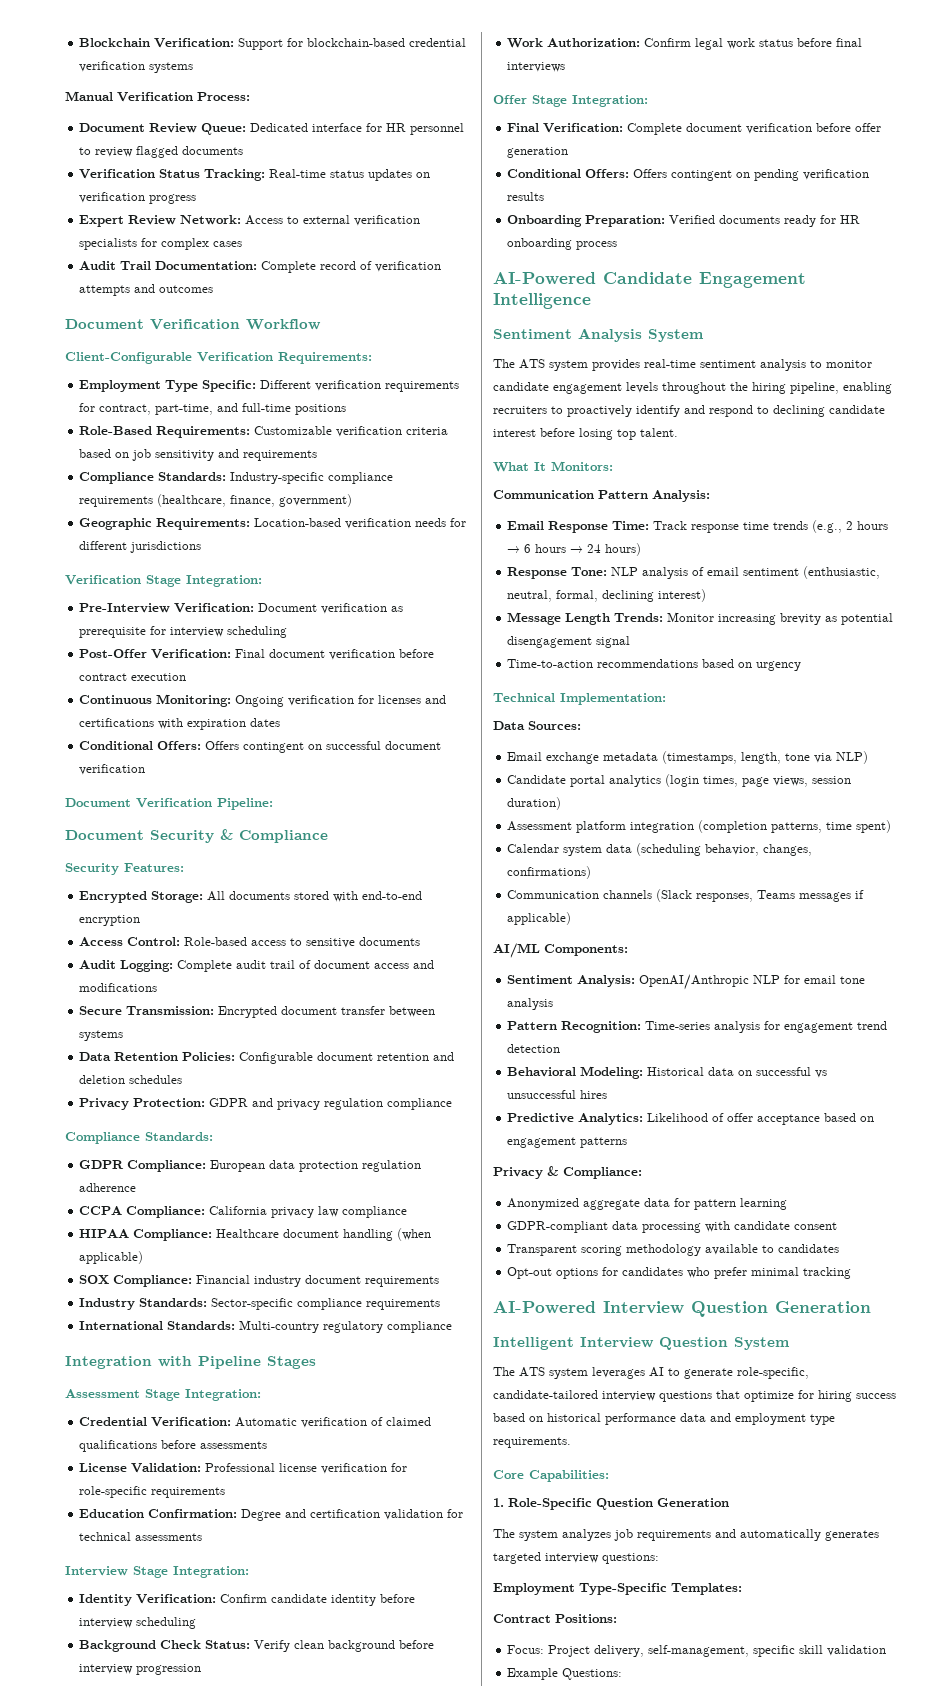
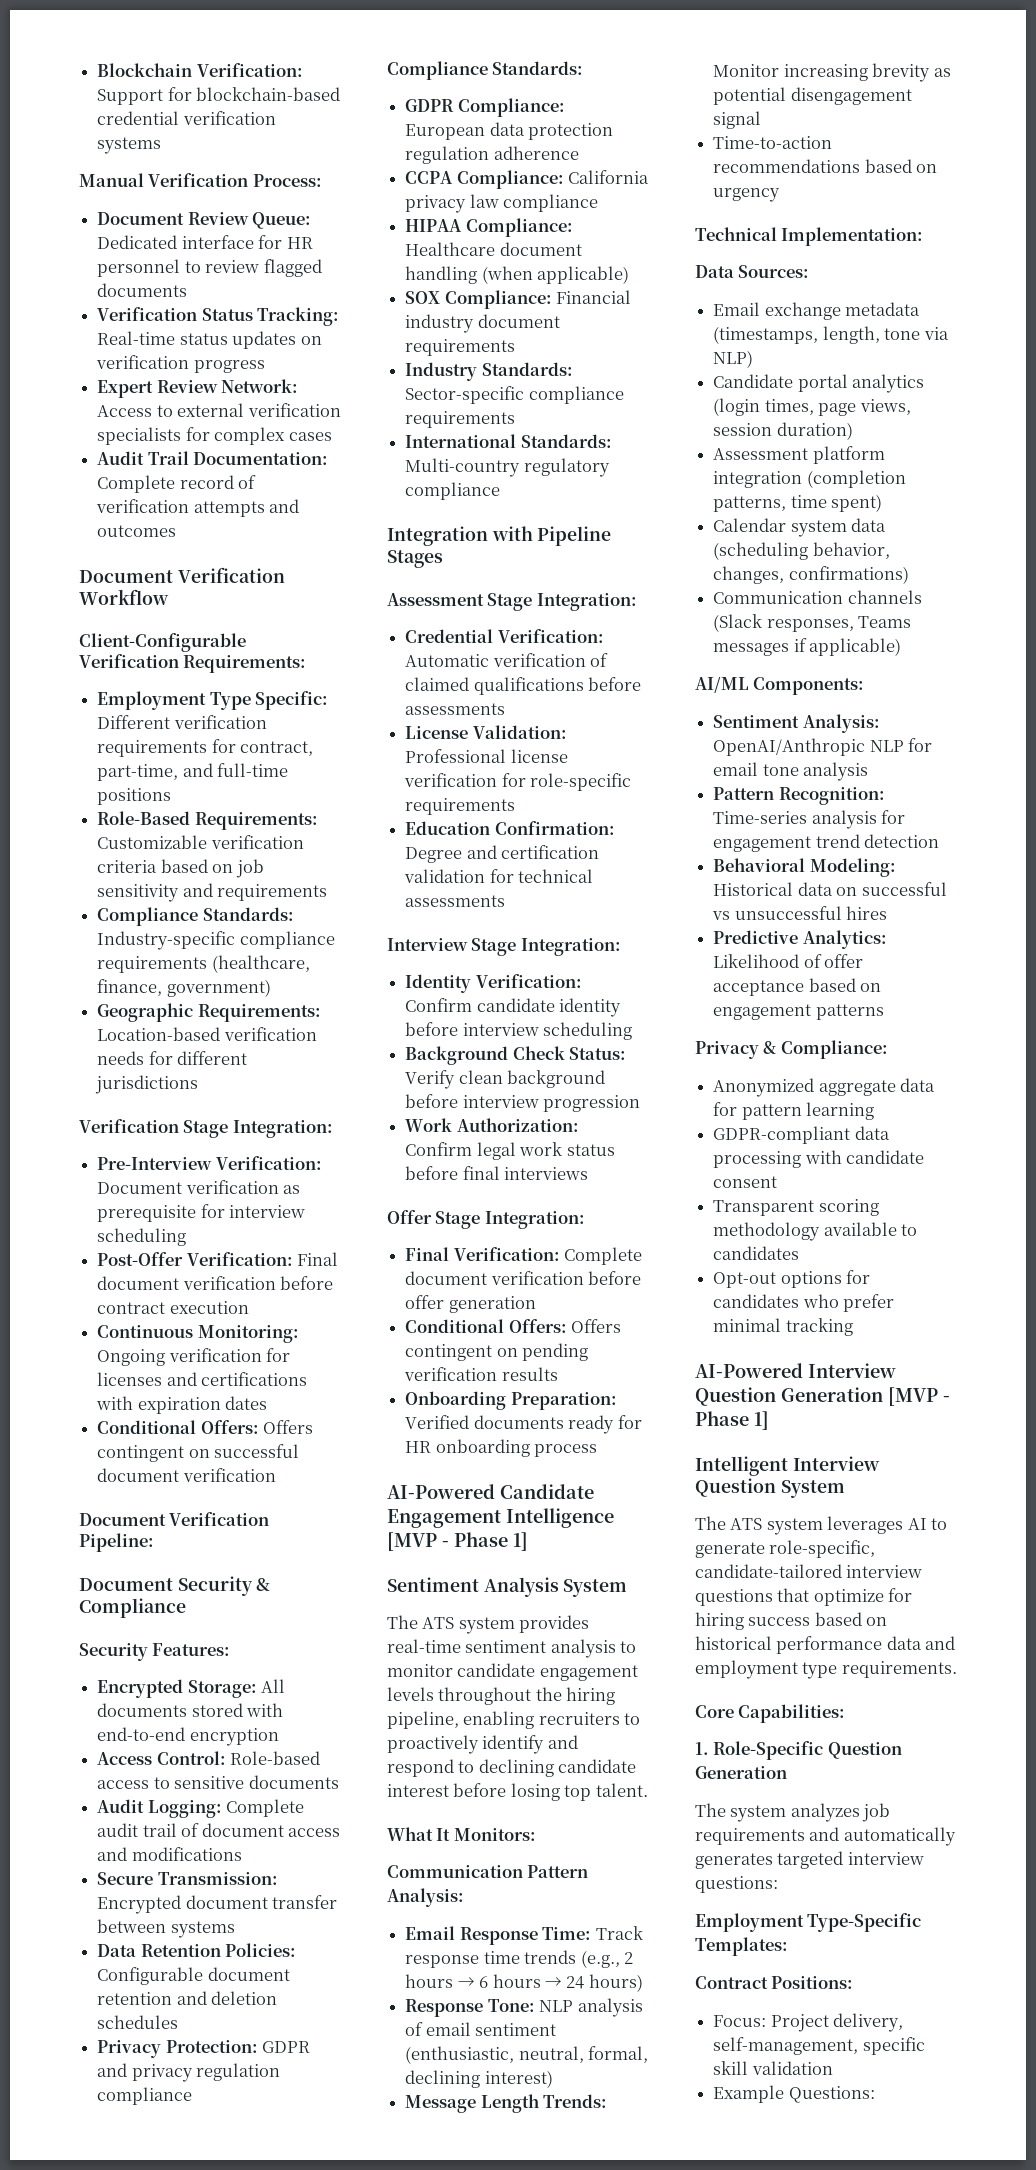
- AI-Powered Candidate Engagement Intelligence
+ AI-Powered Candidate Engagement Intelligence [MVP - Phase 1]
- AI-Powered Interview Question Generation
+ AI-Powered Interview Question Generation [MVP - Phase 1]

